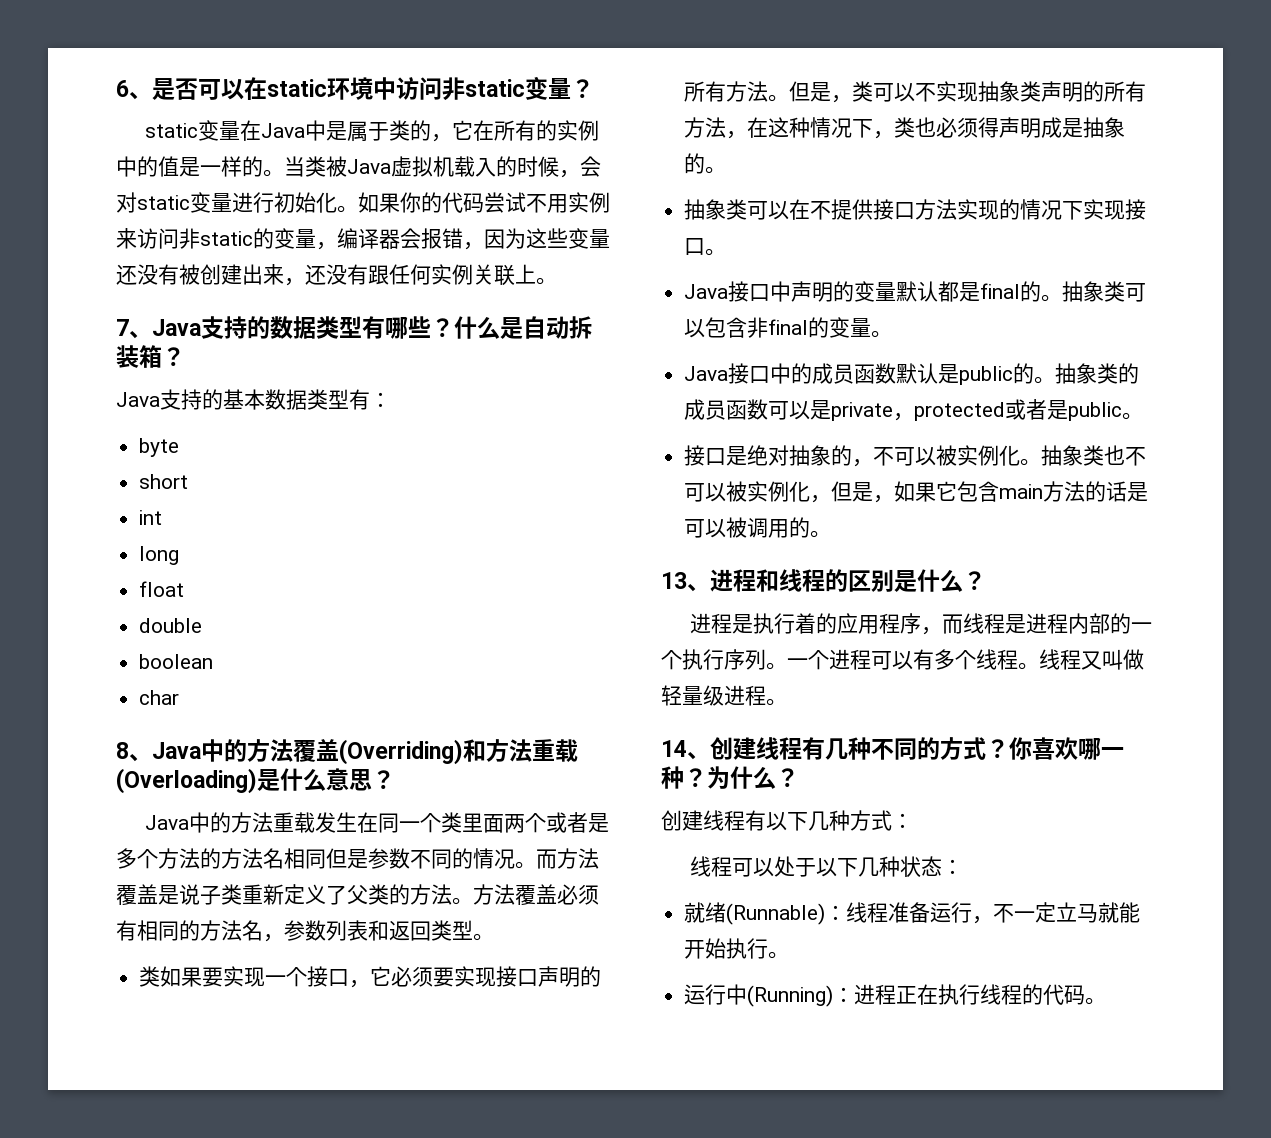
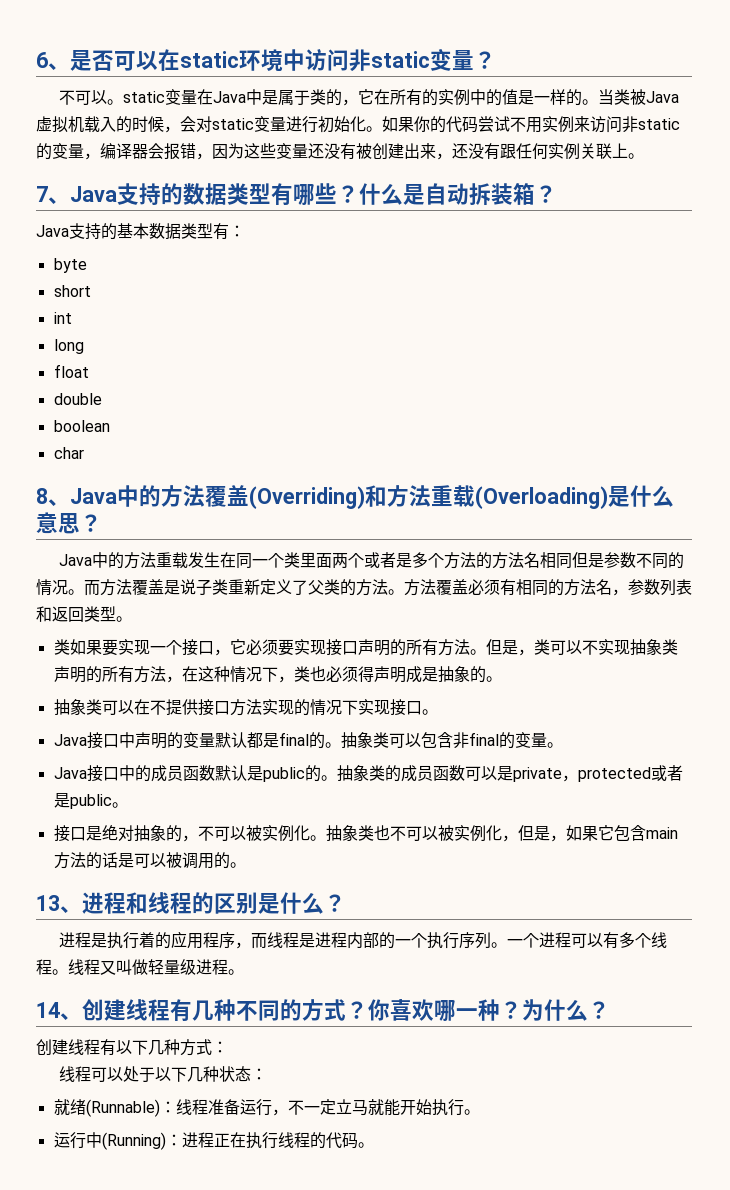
- static变量在Java中是属于类的，它在所有的实例中的值是一样的。
+ 不可以。static变量在Java中是属于类的，它在所有的实例中的值是一样的。

